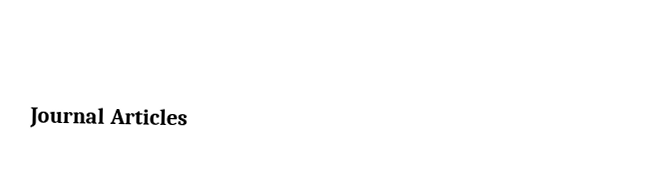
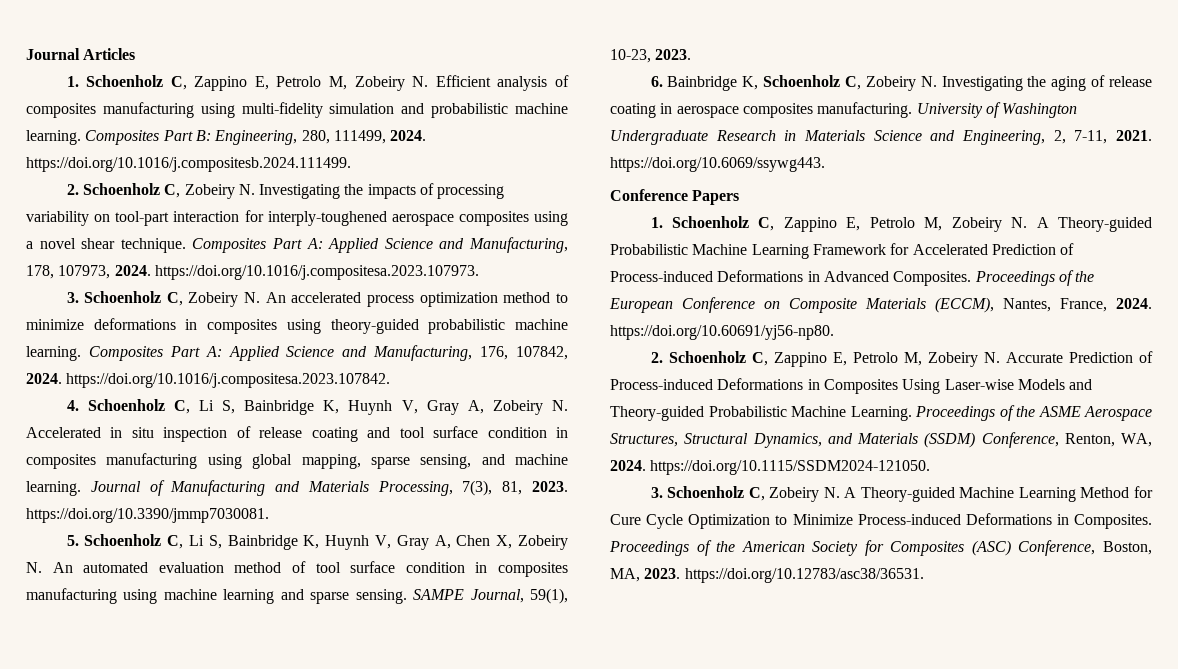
+ 1. Schoenholz C, Zappino E, Petrolo M, Zobeiry N. Efficient analysis of composites manufacturing using multi-fidelity simulation and probabilistic machine learning. Composites Part B: Engineering, 280, 111499, 2024. https://doi.org/10.1016/j.compositesb.2024.111499.
+ 2. Schoenholz C, Zobeiry N. Investigating the impacts of processing variability on tool-part interaction for interply-toughened aerospace composites using a novel shear technique. Composites Part A: Applied Science and Manufacturing, 178, 107973, 2024. https://doi.org/10.1016/j.compositesa.2023.107973.
+ 3. Schoenholz C, Zobeiry N. An accelerated process optimization method to minimize deformations in composites using theory-guided probabilistic machine learning. Composites Part A: Applied Science and Manufacturing, 176, 107842, 2024. https://doi.org/10.1016/j.compositesa.2023.107842.
+ 4. Schoenholz C, Li S, Bainbridge K, Huynh V, Gray A, Zobeiry N. Accelerated in situ inspection of release coating and tool surface condition in composites manufacturing using global mapping, sparse sensing, and machine learning. Journal of Manufacturing and Materials Processing, 7(3), 81, 2023. https://doi.org/10.3390/jmmp7030081.
+ 5. Schoenholz C, Li S, Bainbridge K, Huynh V, Gray A, Chen X, Zobeiry N. An automated evaluation method of tool surface condition in composites manufacturing using machine learning and sparse sensing. SAMPE Journal, 59(1), 10-23, 2023.
+ 6. Bainbridge K, Schoenholz C, Zobeiry N. Investigating the aging of release coating in aerospace composites manufacturing. University of Washington Undergraduate Research in Materials Science and Engineering, 2, 7-11, 2021. https://doi.org/10.6069/ssywg443.
+ Conference Papers
+ 1. Schoenholz C, Zappino E, Petrolo M, Zobeiry N. A Theory-guided Probabilistic Machine Learning Framework for Accelerated Prediction of Process-induced Deformations in Advanced Composites. Proceedings of the European Conference on Composite Materials (ECCM), Nantes, France, 2024. https://doi.org/10.60691/yj56-np80.
+ 2. Schoenholz C, Zappino E, Petrolo M, Zobeiry N. Accurate Prediction of Process-induced Deformations in Composites Using Laser-wise Models and Theory-guided Probabilistic Machine Learning. Proceedings of the ASME Aerospace Structures, Structural Dynamics, and Materials (SSDM) Conference, Renton, WA, 2024. https://doi.org/10.1115/SSDM2024-121050.
+ 3. Schoenholz C, Zobeiry N. A Theory-guided Machine Learning Method for Cure Cycle Optimization to Minimize Process-induced Deformations in Composites. Proceedings of the American Society for Composites (ASC) Conference, Boston, MA, 2023. https://doi.org/10.12783/asc38/36531.

